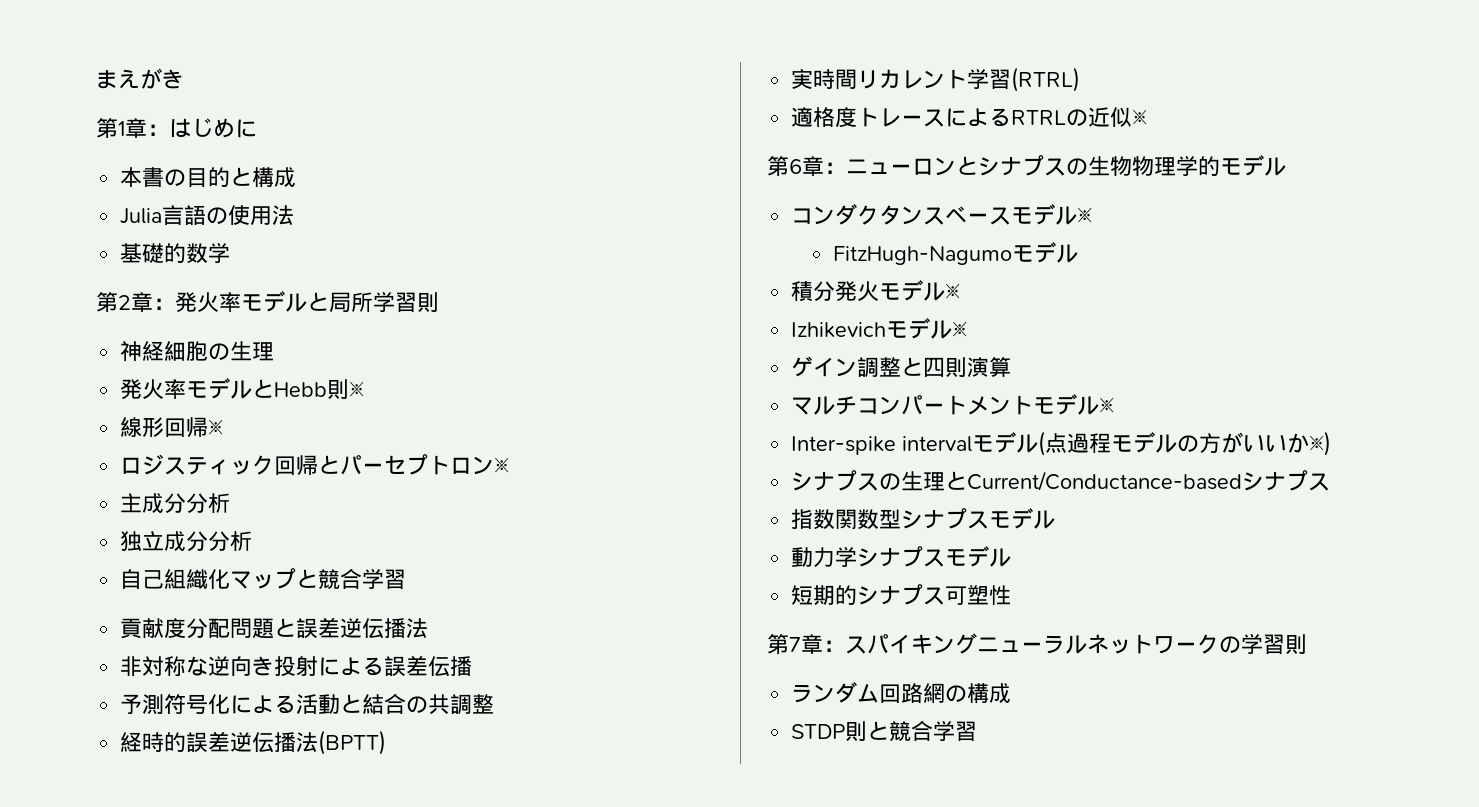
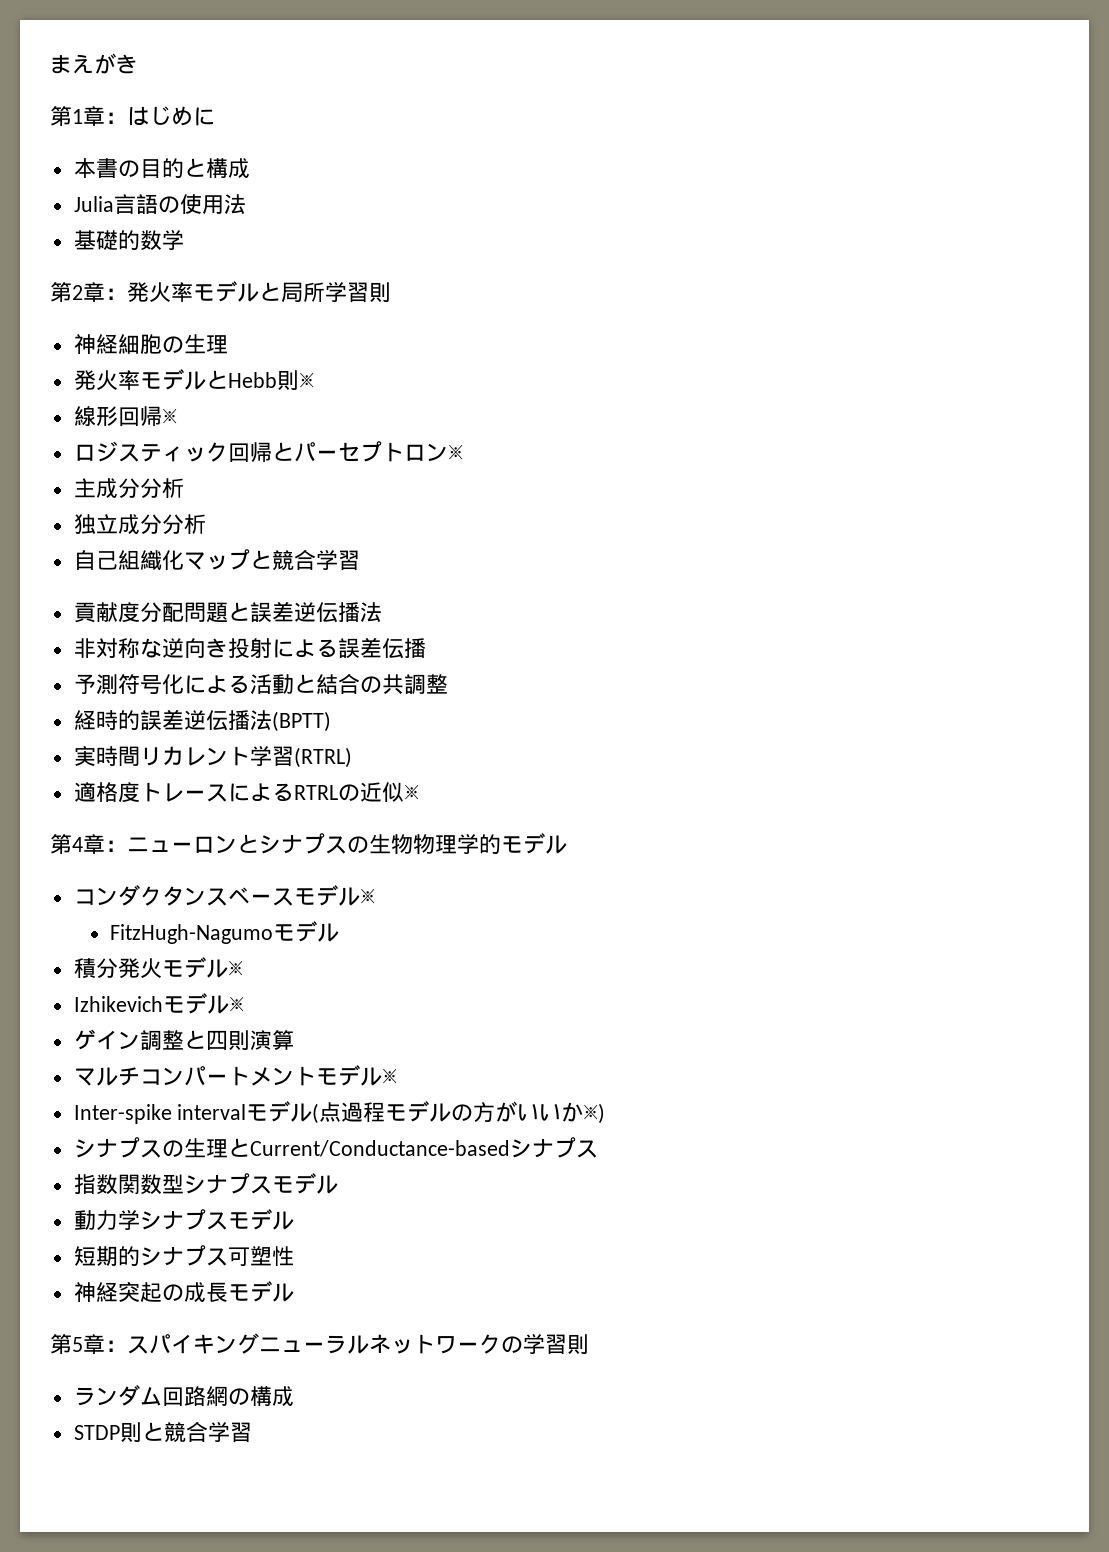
- 第6章：ニューロンとシナプスの生物物理学的モデル
+ 第4章：ニューロンとシナプスの生物物理学的モデル
- 第7章：スパイキングニューラルネットワークの学習則
+ 神経突起の成長モデル
+ 第5章：スパイキングニューラルネットワークの学習則

